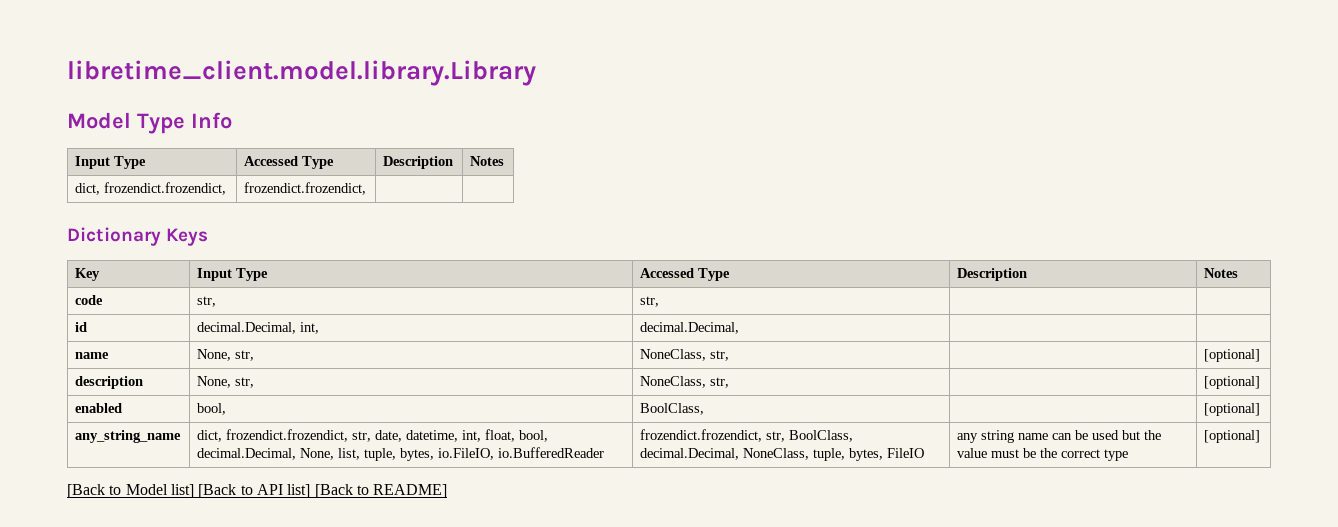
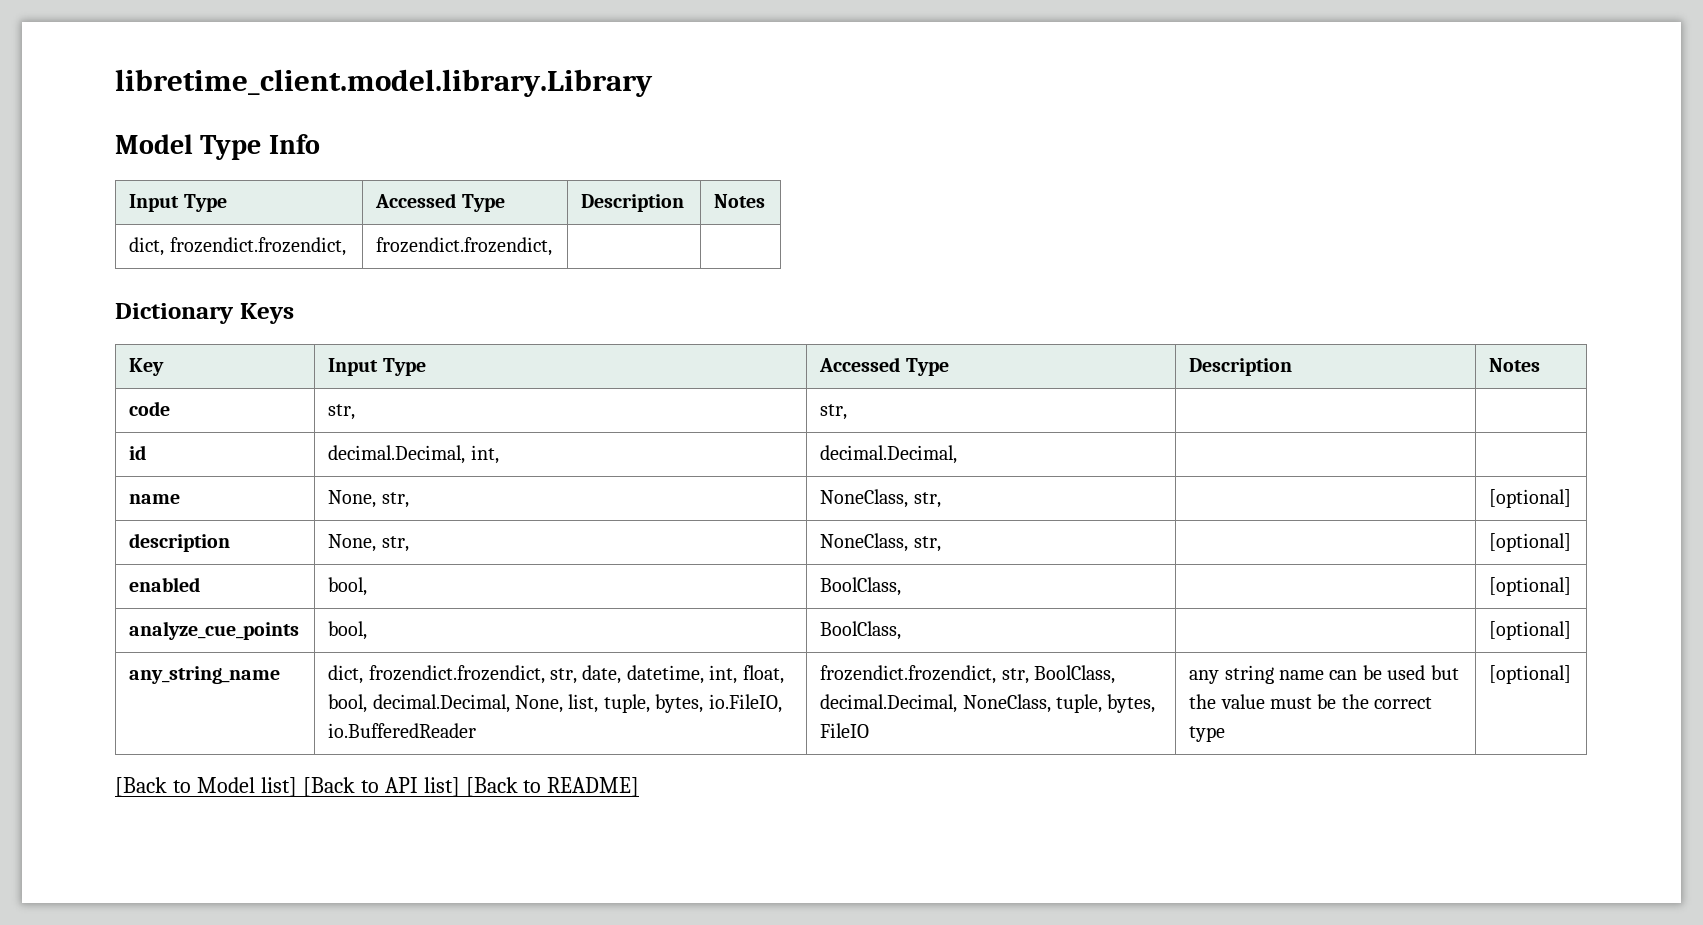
+ analyze_cue_points | bool, | BoolClass, | | [optional]

